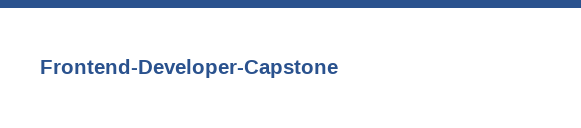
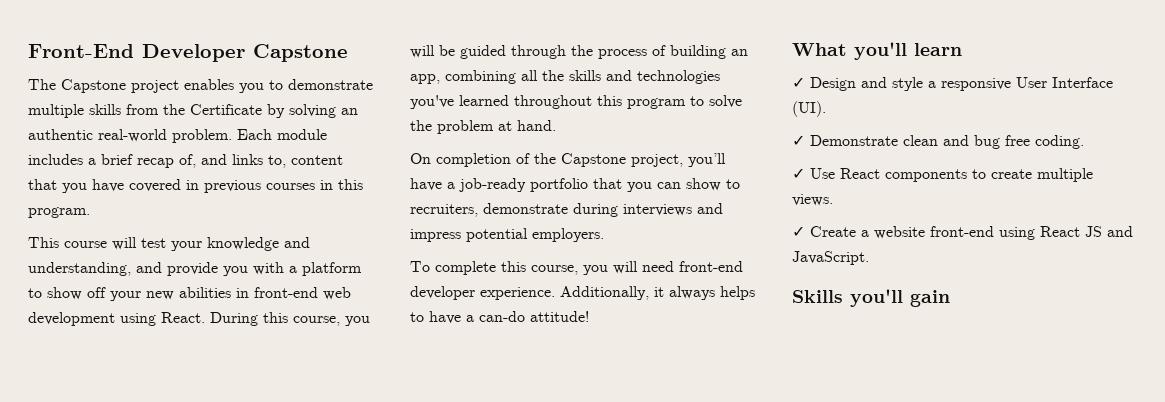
- Frontend-Developer-Capstone
+ Front-End Developer Capstone
+ The Capstone project enables you to demonstrate multiple skills from the Certificate by solving an authentic real-world problem. Each module includes a brief recap of, and links to, content that you have covered in previous courses in this program.
+ This course will test your knowledge and understanding, and provide you with a platform to show off your new abilities in front-end web development using React. During this course, you will be guided through the process of building an app, combining all the skills and technologies you've learned throughout this program to solve the problem at hand.
+ On completion of the Capstone project, you’ll have a job-ready portfolio that you can show to recruiters, demonstrate during interviews and impress potential employers.
+ To complete this course, you will need front-end developer experience. Additionally, it always helps to have a can-do attitude!
+ What you'll learn
+ ✓ Design and style a responsive User Interface (UI).
+ ✓ Demonstrate clean and bug free coding.
+ ✓ Use React components to create multiple views.
+ ✓ Create a website front-end using React JS and JavaScript.
+ Skills you'll gain

